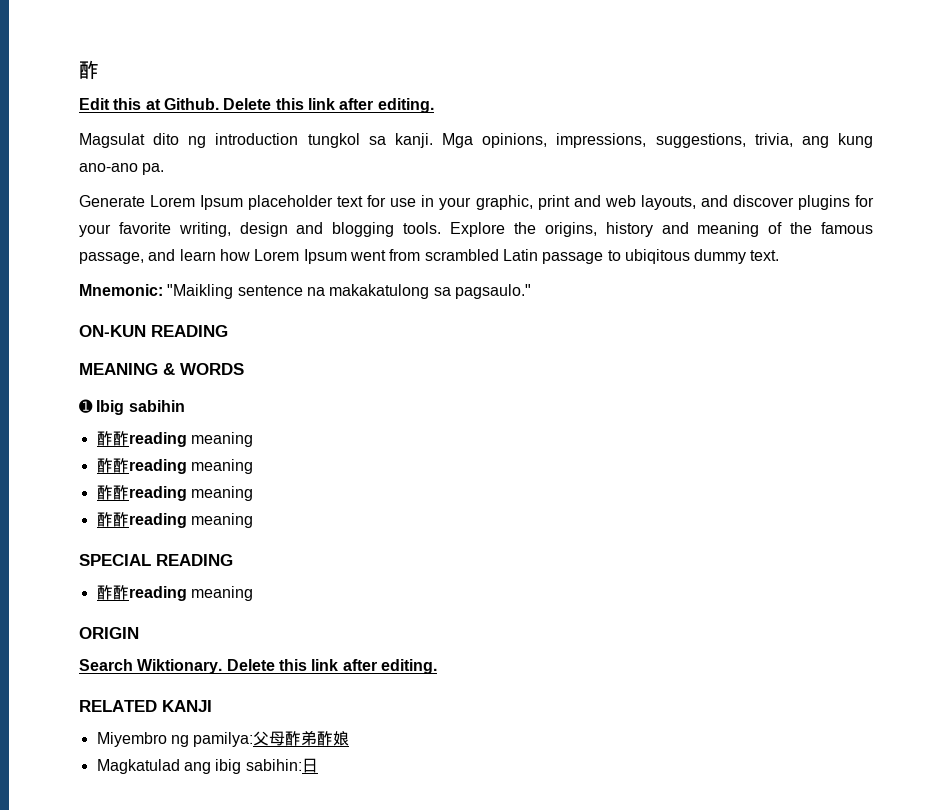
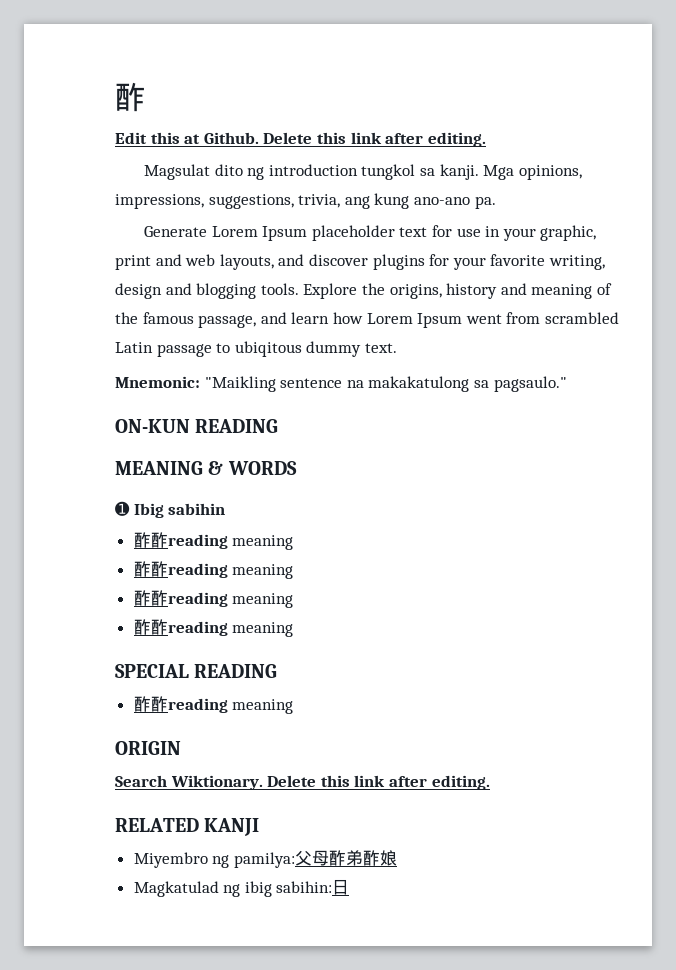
- Magkatulad ang ibig sabihin:日
+ Magkatulad ng ibig sabihin:日

